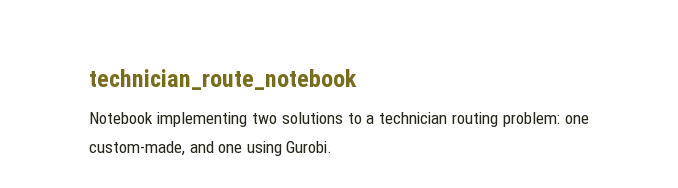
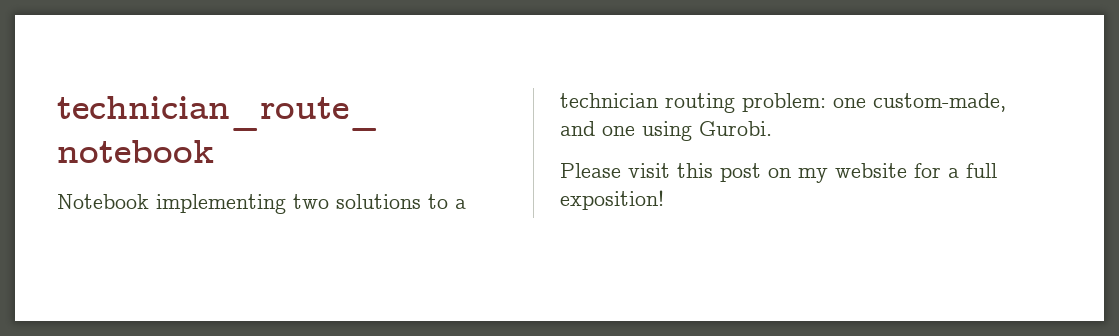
+ Please visit this post on my website for a full exposition!

